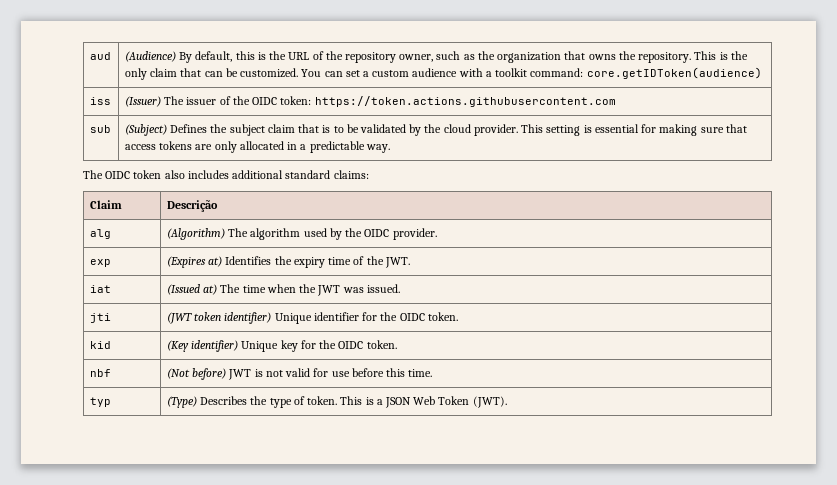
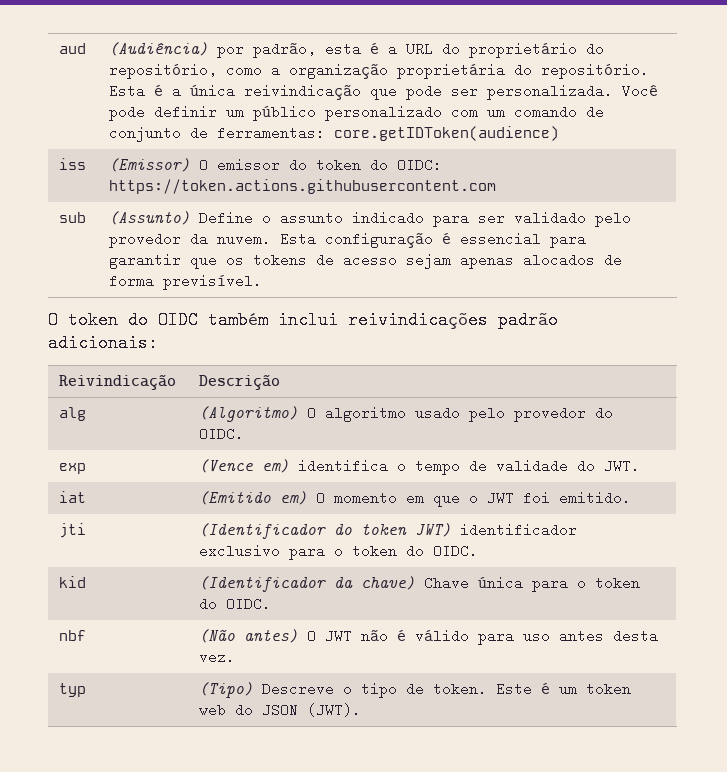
- (Audience) By default, this is the URL of the repository owner, such as the organization that owns the repository. This is the only claim that can be customized. You can set a custom audience with a toolkit command: core.getIDToken(audience)
- iss | (Issuer) The issuer of the OIDC token: https://token.actions.githubusercontent.com
- sub | (Subject) Defines the subject claim that is to be validated by the cloud provider. This setting is essential for making sure that access tokens are only allocated in a predictable way.
- The OIDC token also includes additional standard claims:
- Claim | Descrição
- alg | (Algorithm) The algorithm used by the OIDC provider.
- exp | (Expires at) Identifies the expiry time of the JWT.
- iat | (Issued at) The time when the JWT was issued.
- jti | (JWT token identifier) Unique identifier for the OIDC token.
- kid | (Key identifier) Unique key for the OIDC token.
- nbf | (Not before) JWT is not valid for use before this time.
- typ | (Type) Describes the type of token. This is a JSON Web Token (JWT).
+ (Audiência) por padrão, esta é a URL do proprietário do repositório, como a organização proprietária do repositório. Esta é a única reivindicação que pode ser personalizada. Você pode definir um público personalizado com um comando de conjunto de ferramentas: core.getIDToken(audience)
+ iss | (Emissor) O emissor do token do OIDC: https://token.actions.githubusercontent.com
+ sub | (Assunto) Define o assunto indicado para ser validado pelo provedor da nuvem. Esta configuração é essencial para garantir que os tokens de acesso sejam apenas alocados de forma previsível.
+ O token do OIDC também inclui reivindicações padrão adicionais:
+ Reivindicação | Descrição
+ alg | (Algoritmo) O algoritmo usado pelo provedor do OIDC.
+ exp | (Vence em) identifica o tempo de validade do JWT.
+ iat | (Emitido em) O momento em que o JWT foi emitido.
+ jti | (Identificador do token JWT) identificador exclusivo para o token do OIDC.
+ kid | (Identificador da chave) Chave única para o token do OIDC.
+ nbf | (Não antes) O JWT não é válido para uso antes desta vez.
+ typ | (Tipo) Descreve o tipo de token. Este é um token web do JSON (JWT).

